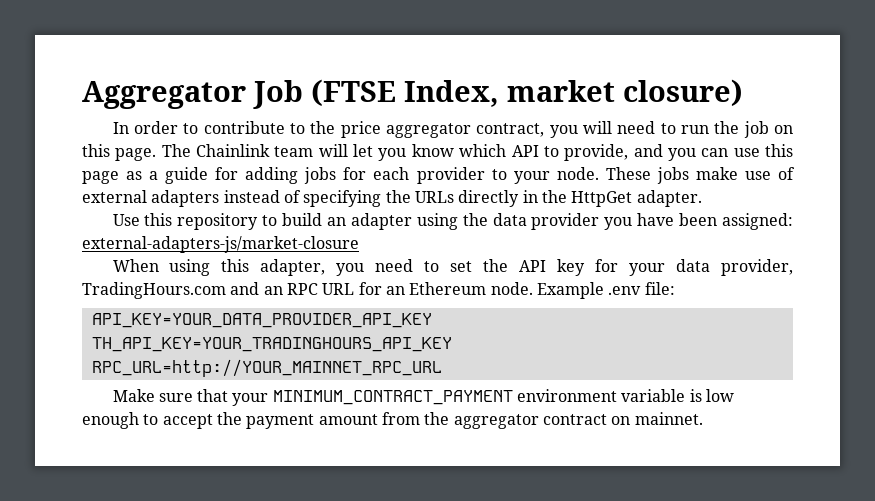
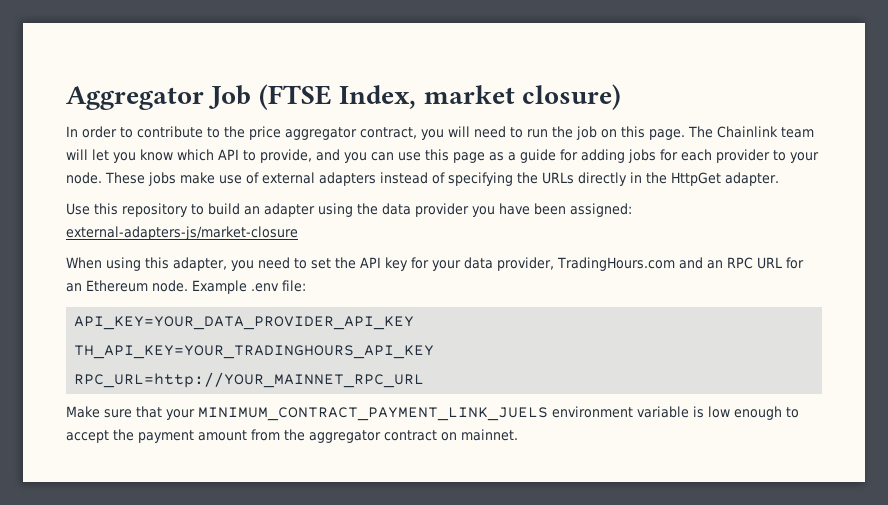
- Make sure that your MINIMUM_CONTRACT_PAYMENT environment variable is low enough to accept the payment amount from the aggregator contract on mainnet.
+ Make sure that your MINIMUM_CONTRACT_PAYMENT_LINK_JUELS environment variable is low enough to accept the payment amount from the aggregator contract on mainnet.

